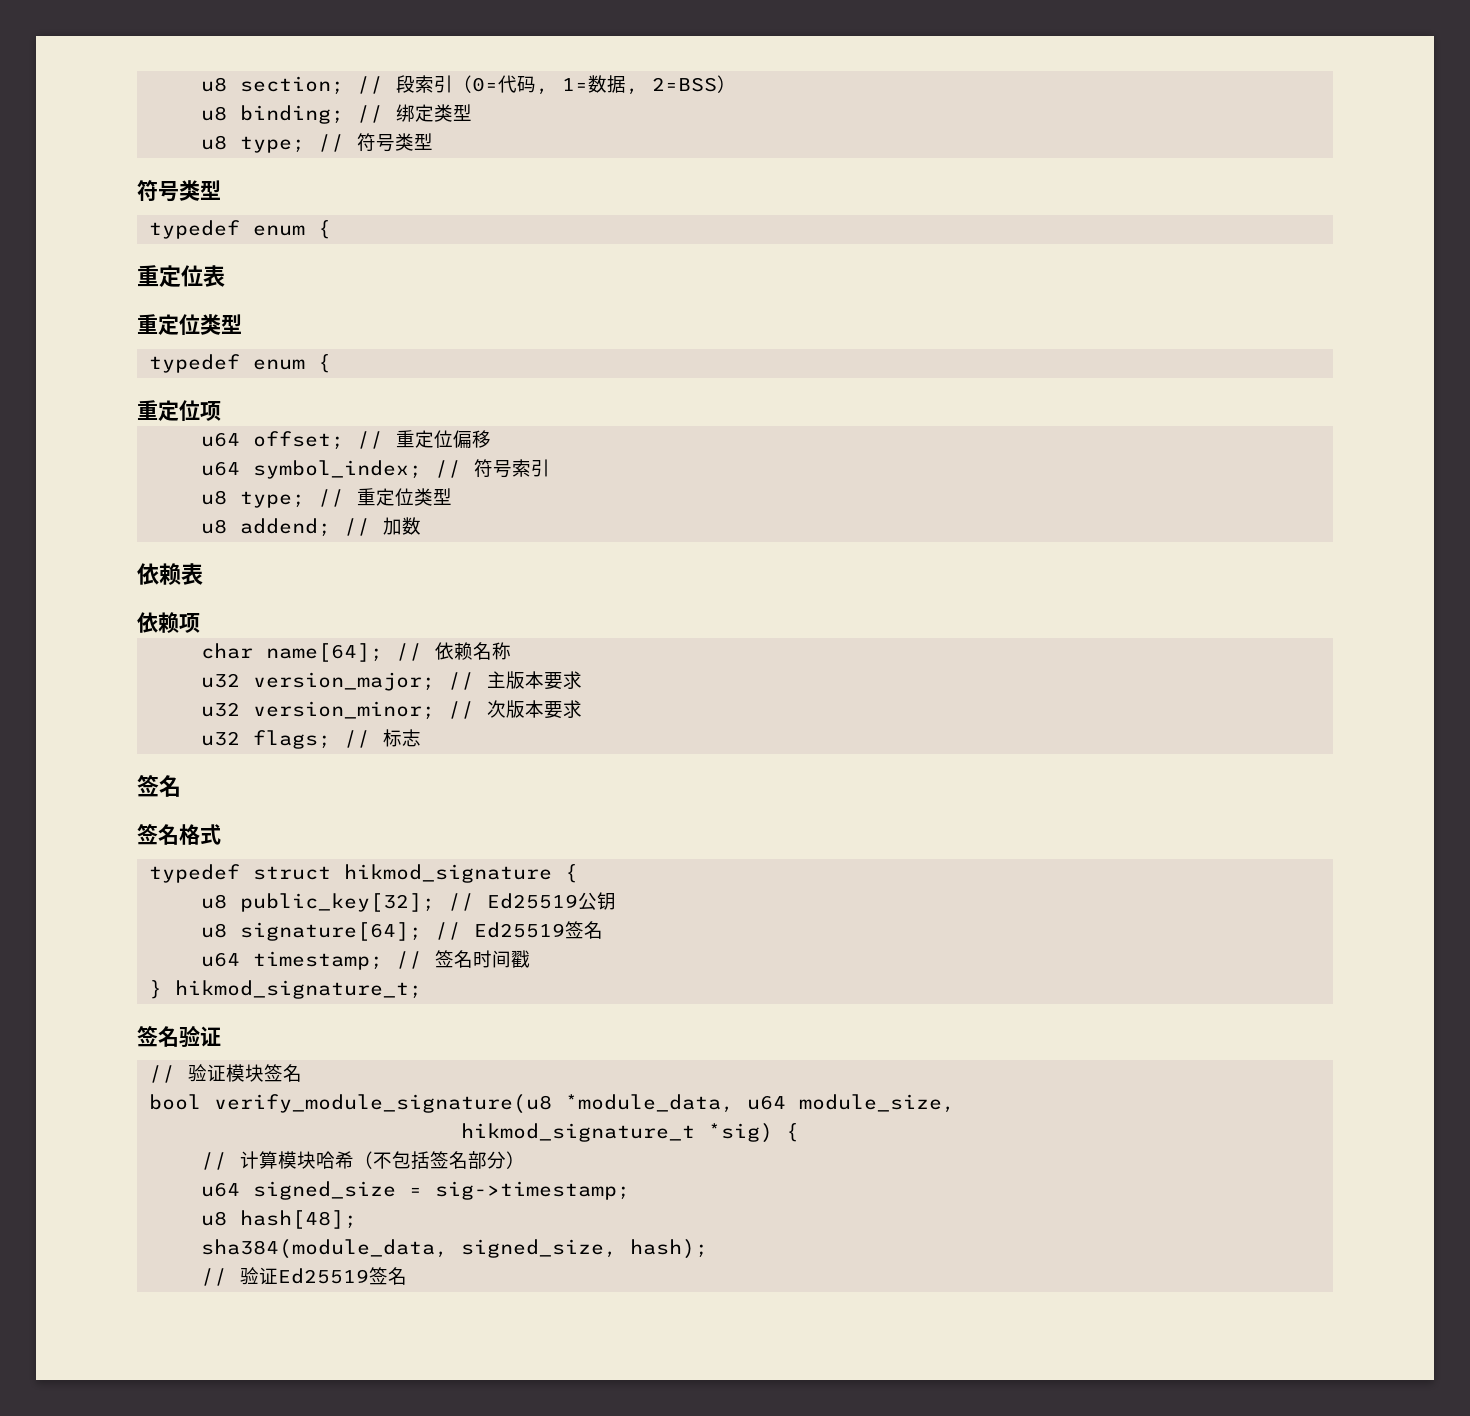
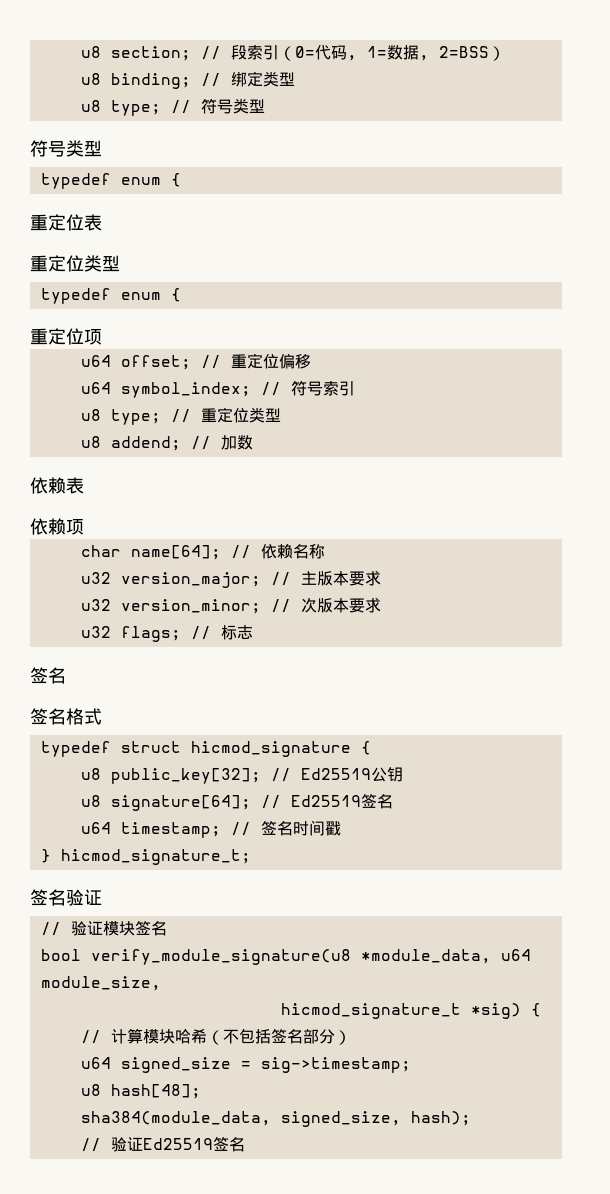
- typedef struct hikmod_signature {
+ typedef struct hicmod_signature {
- } hikmod_signature_t;
+ } hicmod_signature_t;
- hikmod_signature_t *sig) {
+ hicmod_signature_t *sig) {

